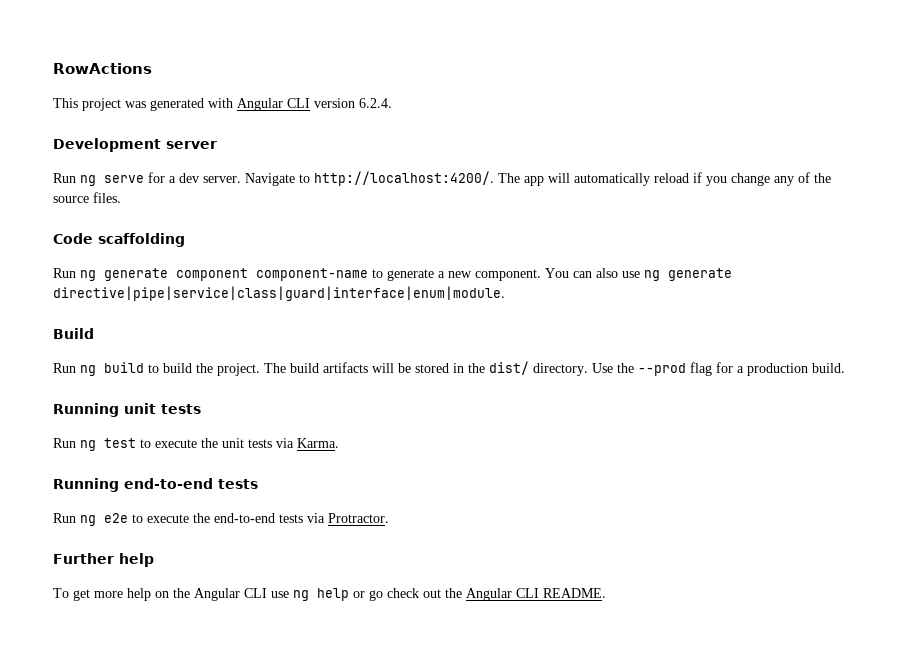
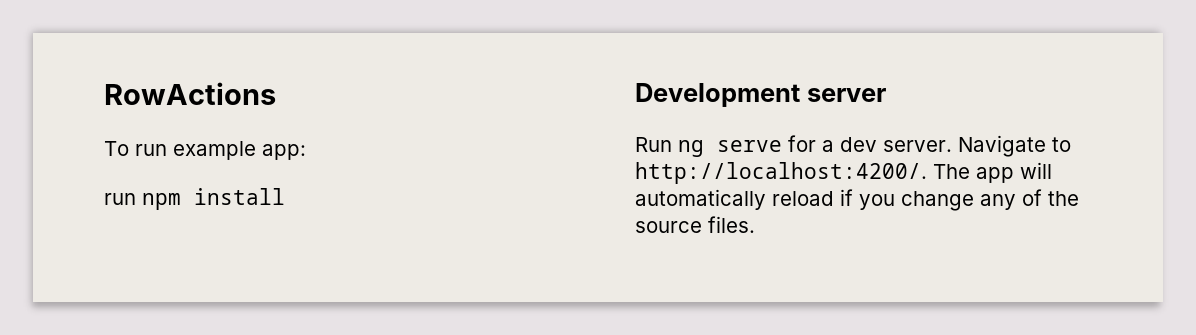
- This project was generated with Angular CLI version 6.2.4.
+ To run example app:
+ run npm install
- Code scaffolding
- Run ng generate component component-name to generate a new component. You can also use ng generate directive|pipe|service|class|guard|interface|enum|module.
- Build
- Run ng build to build the project. The build artifacts will be stored in the dist/ directory. Use the --prod flag for a production build.
- Running unit tests
- Run ng test to execute the unit tests via Karma.
- Running end-to-end tests
- Run ng e2e to execute the end-to-end tests via Protractor.
- Further help
- To get more help on the Angular CLI use ng help or go check out the Angular CLI README.

